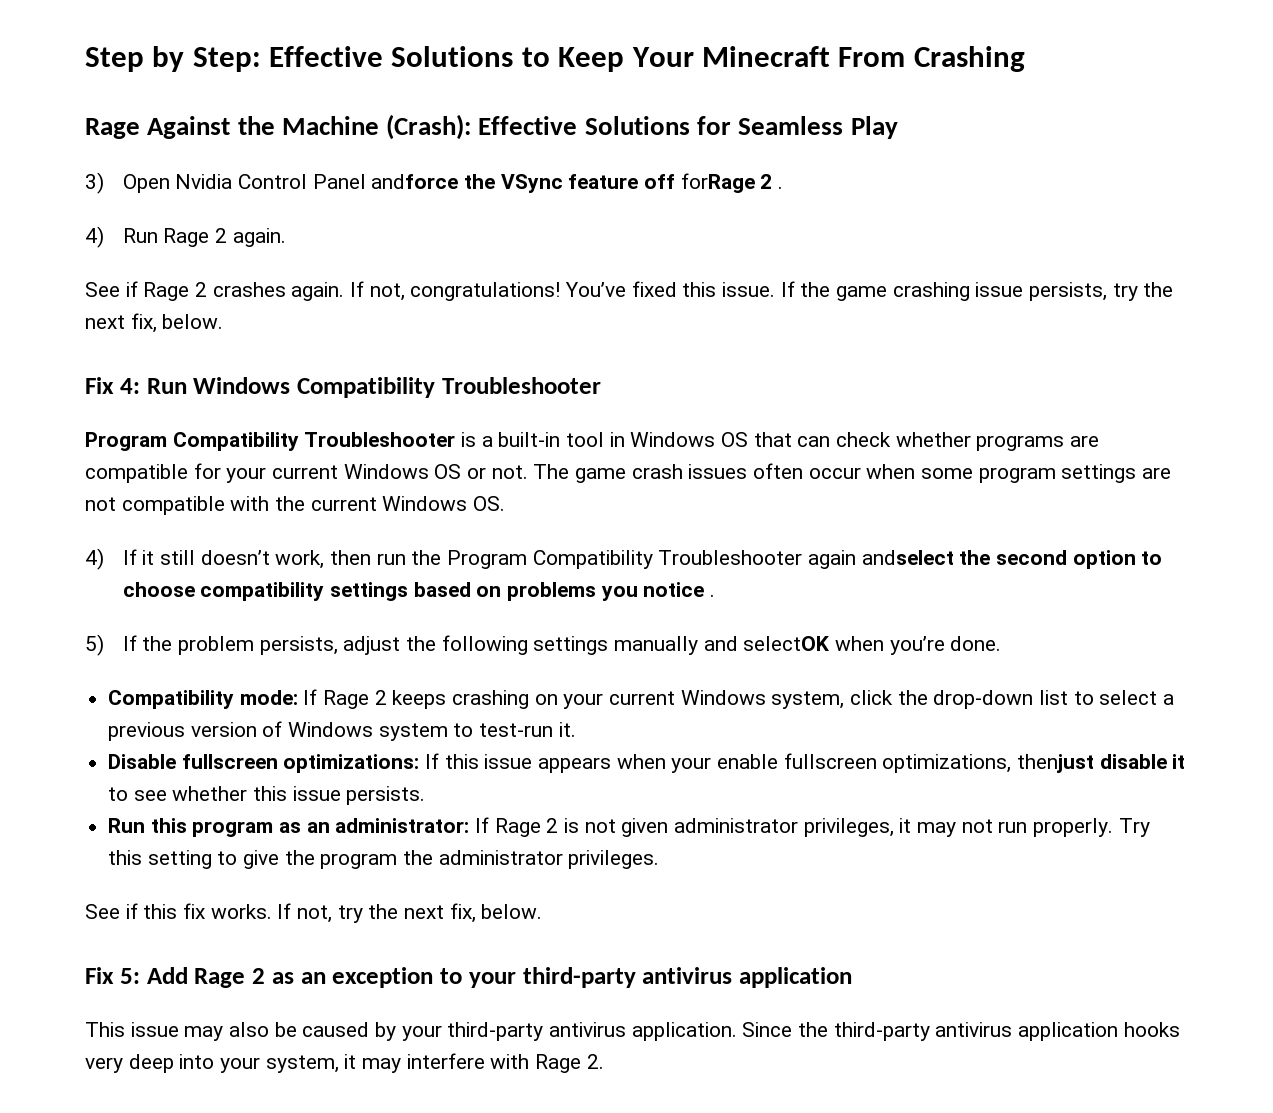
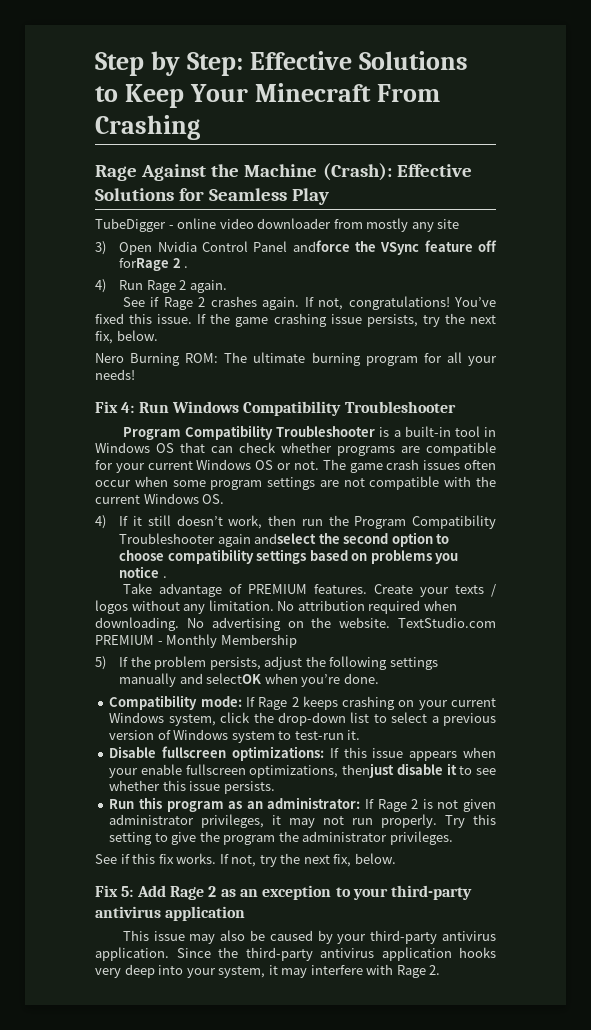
+ TubeDigger - online video downloader from mostly any site
+ Nero Burning ROM: The ultimate burning program for all your needs!
+ Take advantage of PREMIUM features. Create your texts / logos without any limitation. No attribution required when downloading. No advertising on the website. TextStudio.com PREMIUM - Monthly Membership

